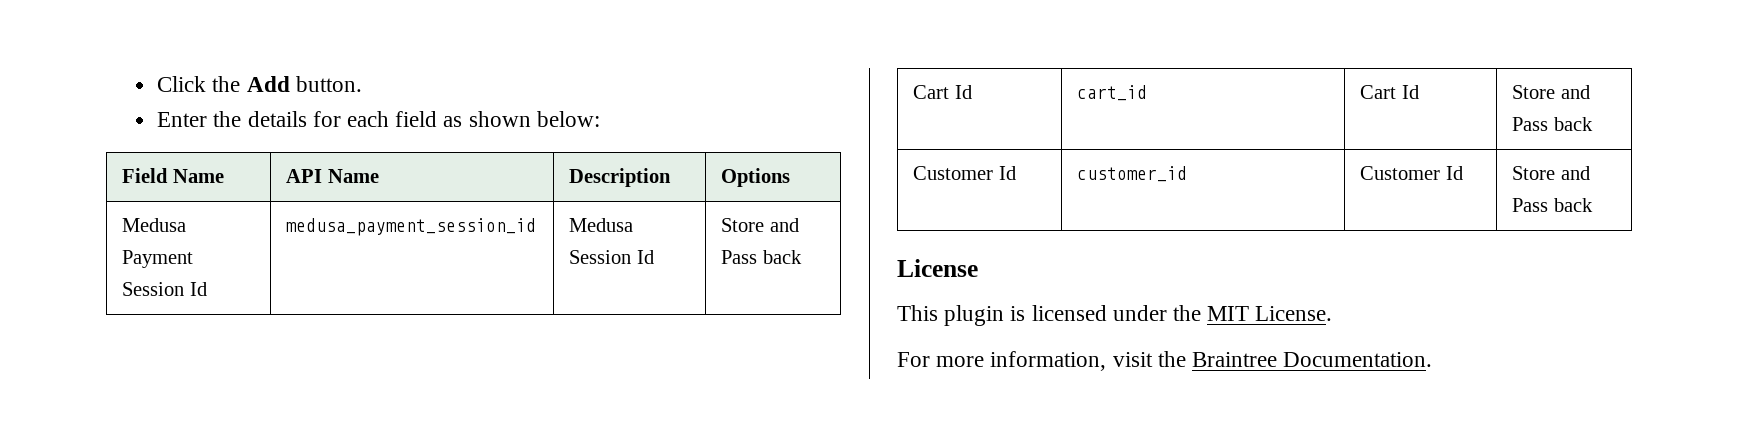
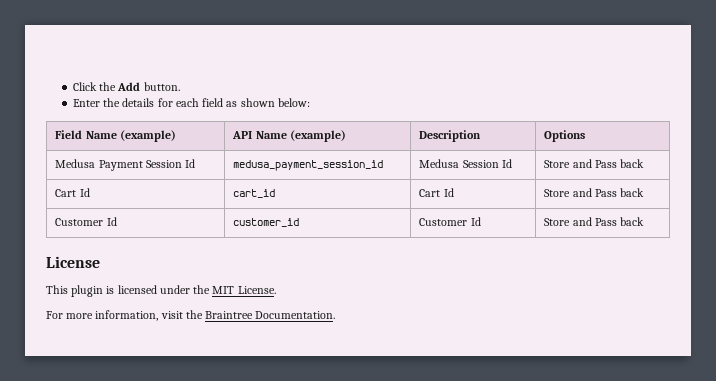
- Field Name | API Name | Description | Options
+ Field Name (example) | API Name (example) | Description | Options

